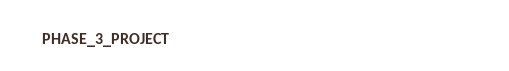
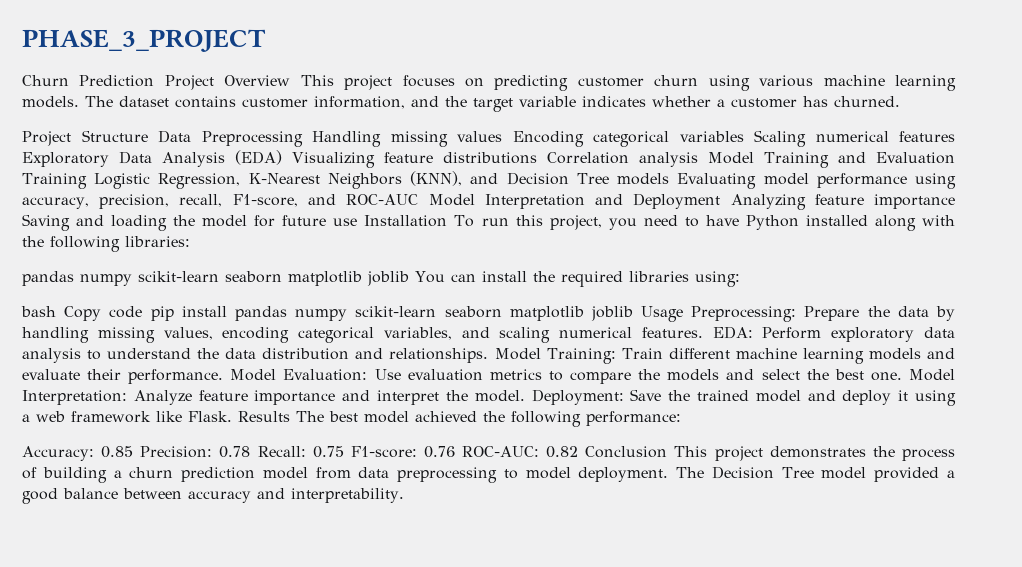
+ Churn Prediction Project Overview This project focuses on predicting customer churn using various machine learning models. The dataset contains customer information, and the target variable indicates whether a customer has churned.
+ Project Structure Data Preprocessing Handling missing values Encoding categorical variables Scaling numerical features Exploratory Data Analysis (EDA) Visualizing feature distributions Correlation analysis Model Training and Evaluation Training Logistic Regression, K-Nearest Neighbors (KNN), and Decision Tree models Evaluating model performance using accuracy, precision, recall, F1-score, and ROC-AUC Model Interpretation and Deployment Analyzing feature importance Saving and loading the model for future use Installation To run this project, you need to have Python installed along with the following libraries:
+ pandas numpy scikit-learn seaborn matplotlib joblib You can install the required libraries using:
+ bash Copy code pip install pandas numpy scikit-learn seaborn matplotlib joblib Usage Preprocessing: Prepare the data by handling missing values, encoding categorical variables, and scaling numerical features. EDA: Perform exploratory data analysis to understand the data distribution and relationships. Model Training: Train different machine learning models and evaluate their performance. Model Evaluation: Use evaluation metrics to compare the models and select the best one. Model Interpretation: Analyze feature importance and interpret the model. Deployment: Save the trained model and deploy it using a web framework like Flask. Results The best model achieved the following performance:
+ Accuracy: 0.85 Precision: 0.78 Recall: 0.75 F1-score: 0.76 ROC-AUC: 0.82 Conclusion This project demonstrates the process of building a churn prediction model from data preprocessing to model deployment. The Decision Tree model provided a good balance between accuracy and interpretability.

